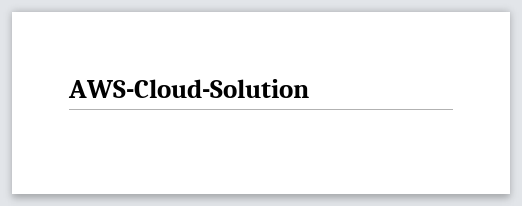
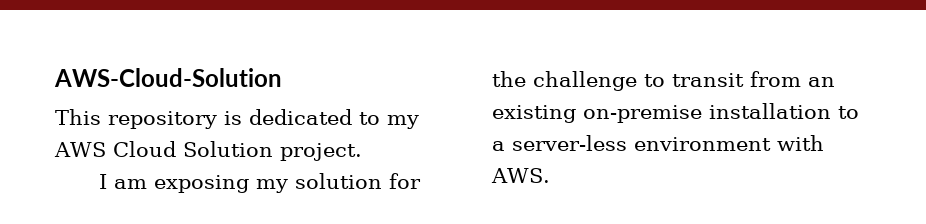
+ This repository is dedicated to my AWS Cloud Solution project.
+ I am exposing my solution for the challenge to transit from an existing on-premise installation to a server-less environment with AWS.

